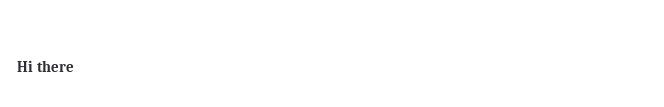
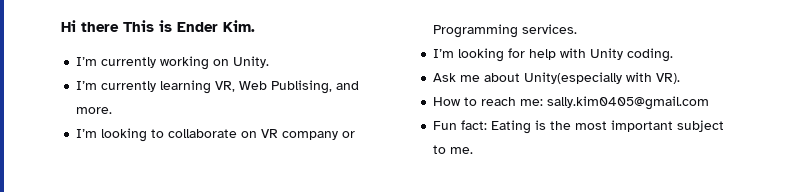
- Hi there
+ Hi there This is Ender Kim.
+ I’m currently working on Unity.
+ I’m currently learning VR, Web Publising, and more.
+ I’m looking to collaborate on VR company or Programming services.
+ I’m looking for help with Unity coding.
+ Ask me about Unity(especially with VR).
+ How to reach me: sally.kim0405@gmail.com
+ Fun fact: Eating is the most important subject to me.

